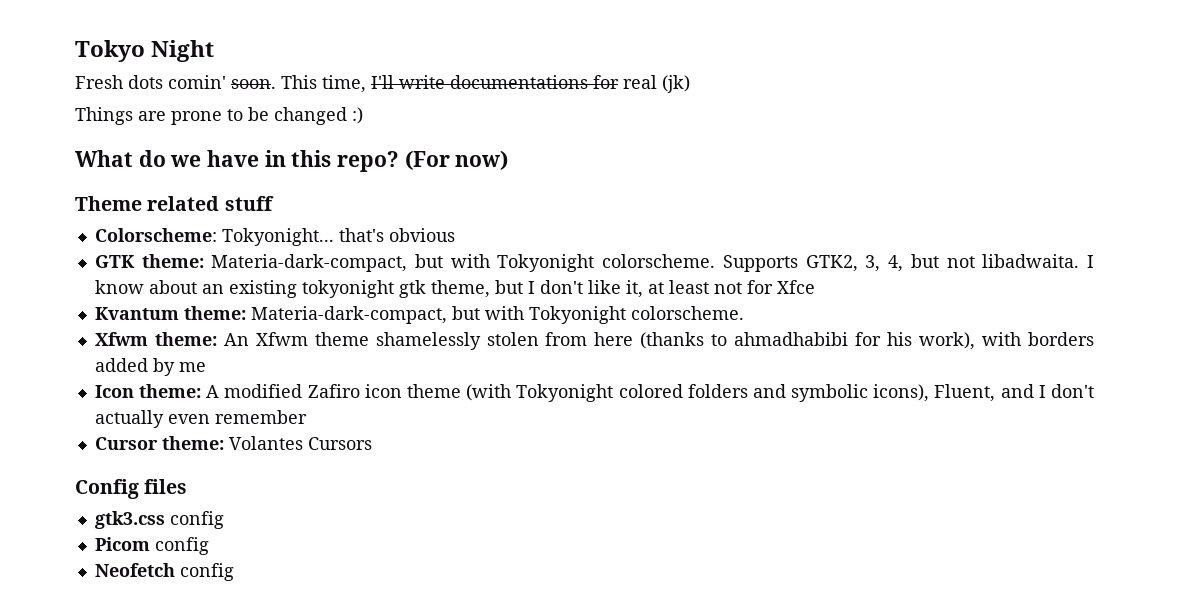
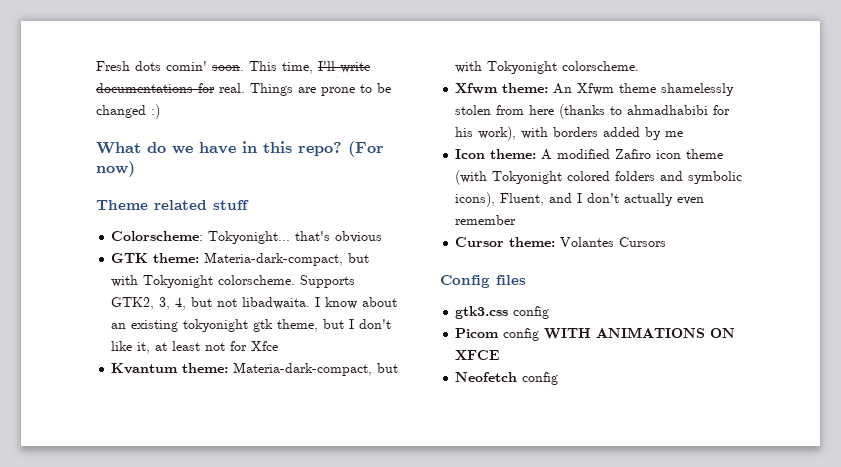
- Tokyo Night
- This time, I'll write documentations for real (jk)
- Things are prone to be changed :)
+ This time, I'll write documentations for real. Things are prone to be changed :)
- Picom config
+ Picom config WITH ANIMATIONS ON XFCE

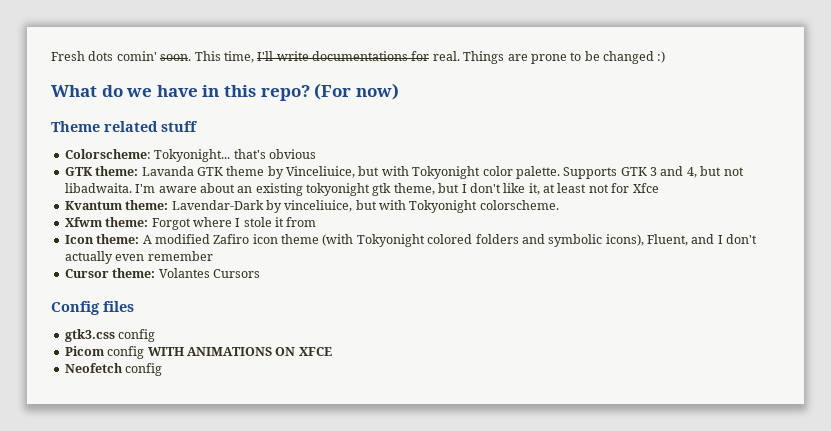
- GTK theme: Materia-dark-compact, but with Tokyonight colorscheme. Supports GTK2, 3, 4, but not libadwaita.
+ GTK theme: Lavanda GTK theme by Vinceliuice, but with Tokyonight color palette. Supports GTK 3 and 4, but not libadwaita.
- I know about an existing tokyonight gtk theme, but I don't like it, at least not for Xfce
+ I'm aware about an existing tokyonight gtk theme, but I don't like it, at least not for Xfce
- Kvantum theme: Materia-dark-compact, but with Tokyonight colorscheme.
+ Kvantum theme: Lavendar-Dark by vinceliuice, but with Tokyonight colorscheme.
- Xfwm theme: An Xfwm theme shamelessly stolen from here (thanks to ahmadhabibi for his work), with borders added by me
+ Xfwm theme: Forgot where I stole it from

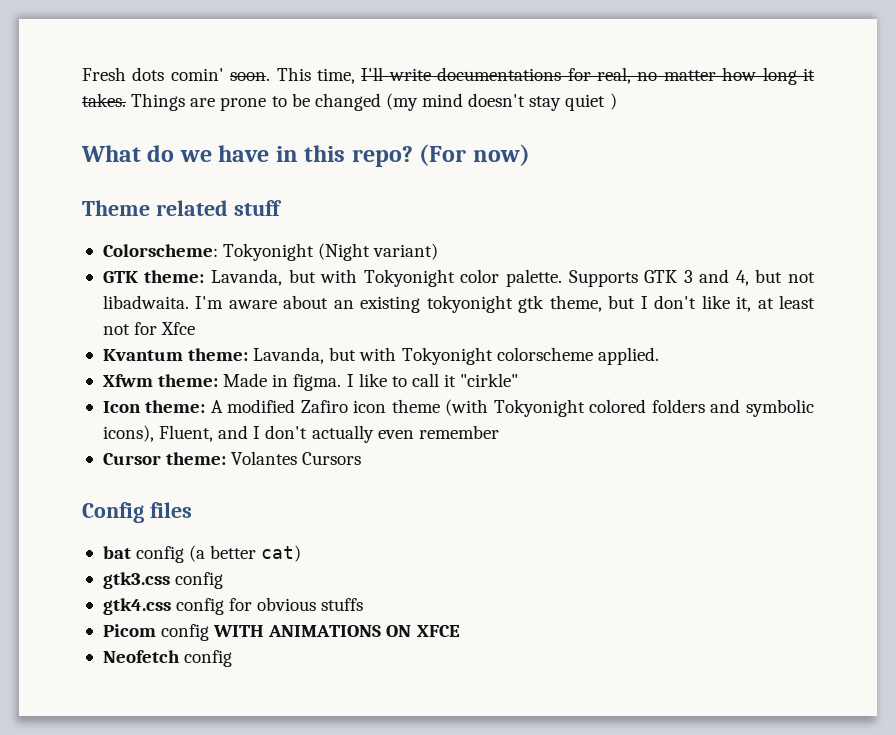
- This time, I'll write documentations for real.
+ This time, I'll write documentations for real, no matter how long it takes.
- Things are prone to be changed :)
+ Things are prone to be changed (my mind doesn't stay quiet )
- Colorscheme: Tokyonight... that's obvious
+ Colorscheme: Tokyonight (Night variant)
- GTK theme: Lavanda GTK theme by Vinceliuice, but with Tokyonight color palette.
+ GTK theme: Lavanda, but with Tokyonight color palette.
- Kvantum theme: Lavendar-Dark by vinceliuice, but with Tokyonight colorscheme.
+ Kvantum theme: Lavanda, but with Tokyonight colorscheme applied.
- Xfwm theme: Forgot where I stole it from
+ Xfwm theme: Made in figma. I like to call it "cirkle"
+ bat config (a better cat)
  gtk3.css config
+ gtk4.css config for obvious stuffs

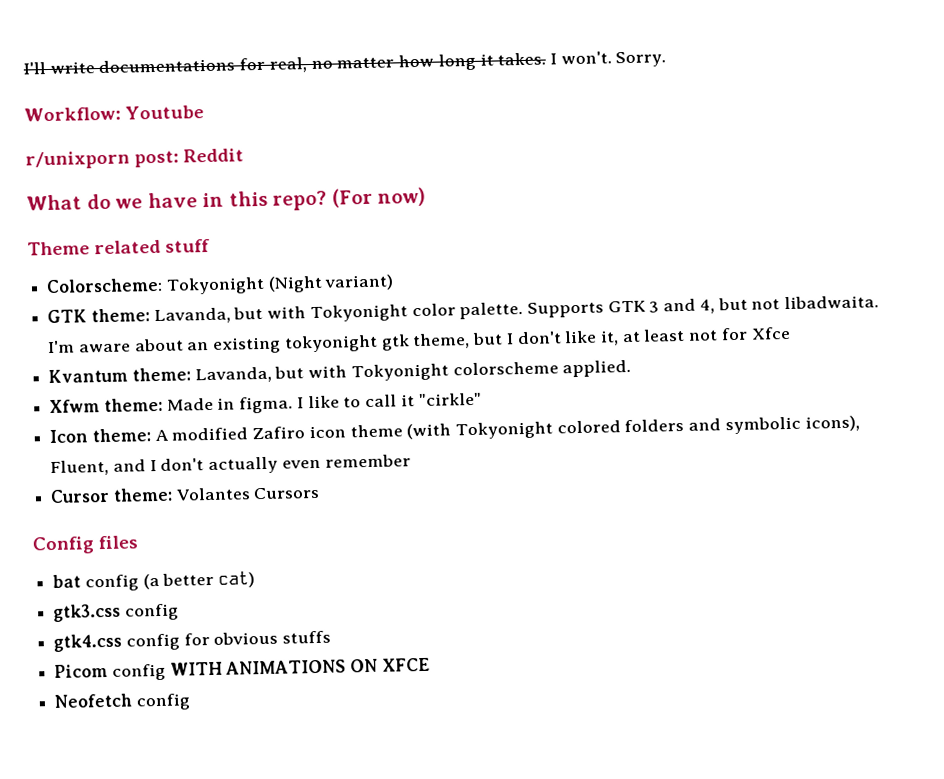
- Fresh dots comin' soon. This time, I'll write documentations for real, no matter how long it takes.
+ I'll write documentations for real, no matter how long it takes.
- Things are prone to be changed (my mind doesn't stay quiet )
+ I won't. Sorry.
+ Workflow: Youtube
+ r/unixporn post: Reddit

